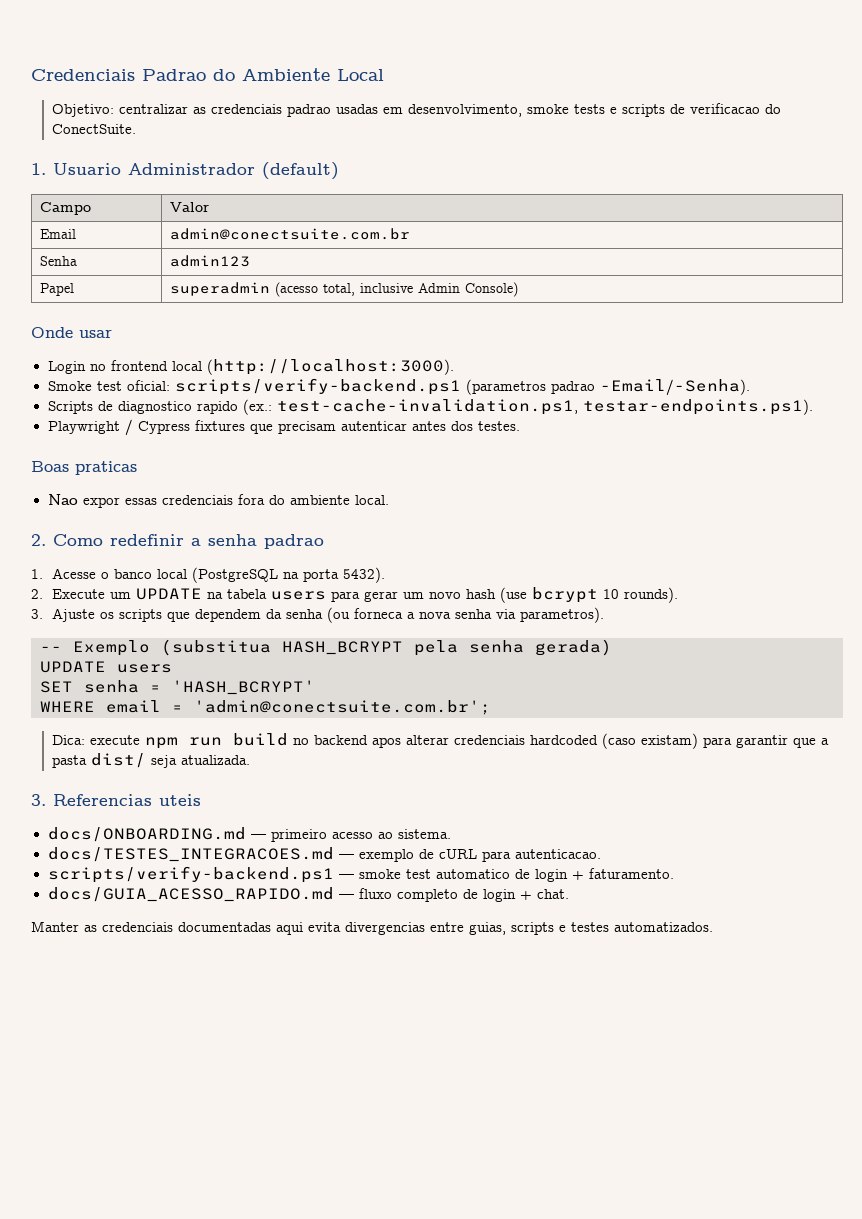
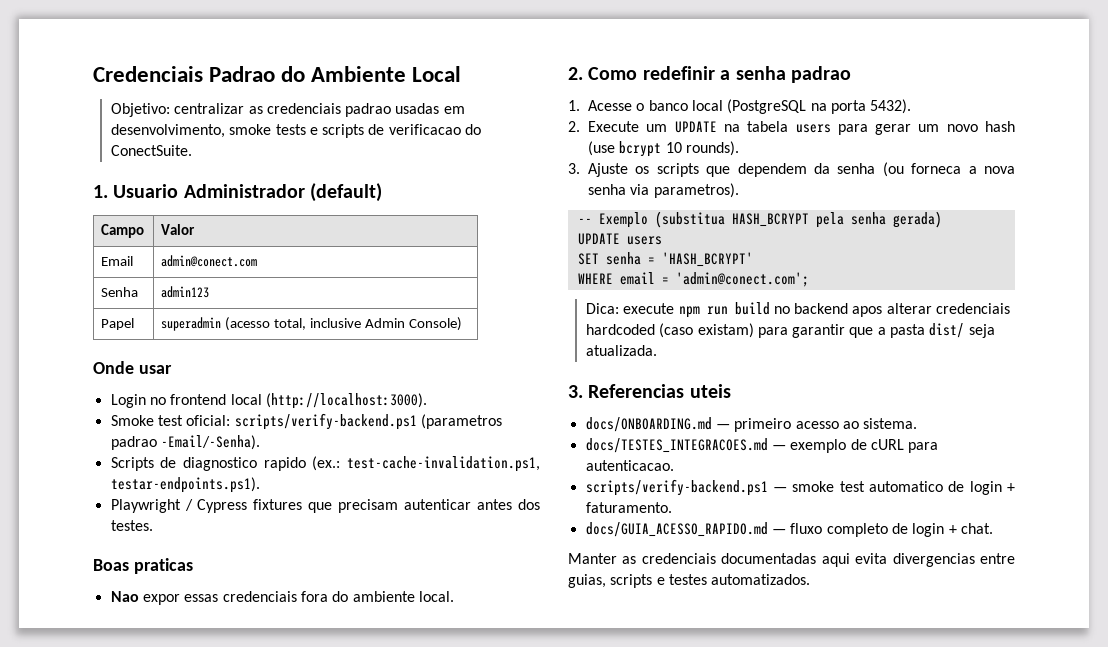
- Email | admin@conectsuite.com.br
+ Email | admin@conect.com
- WHERE email = 'admin@conectsuite.com.br';
+ WHERE email = 'admin@conect.com';

